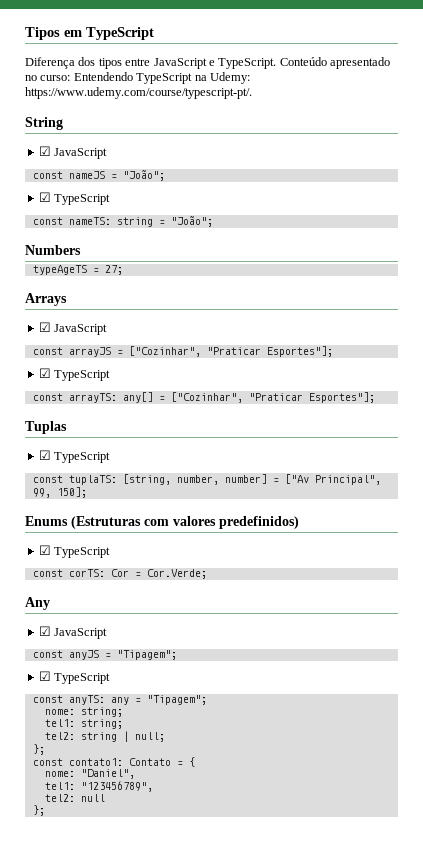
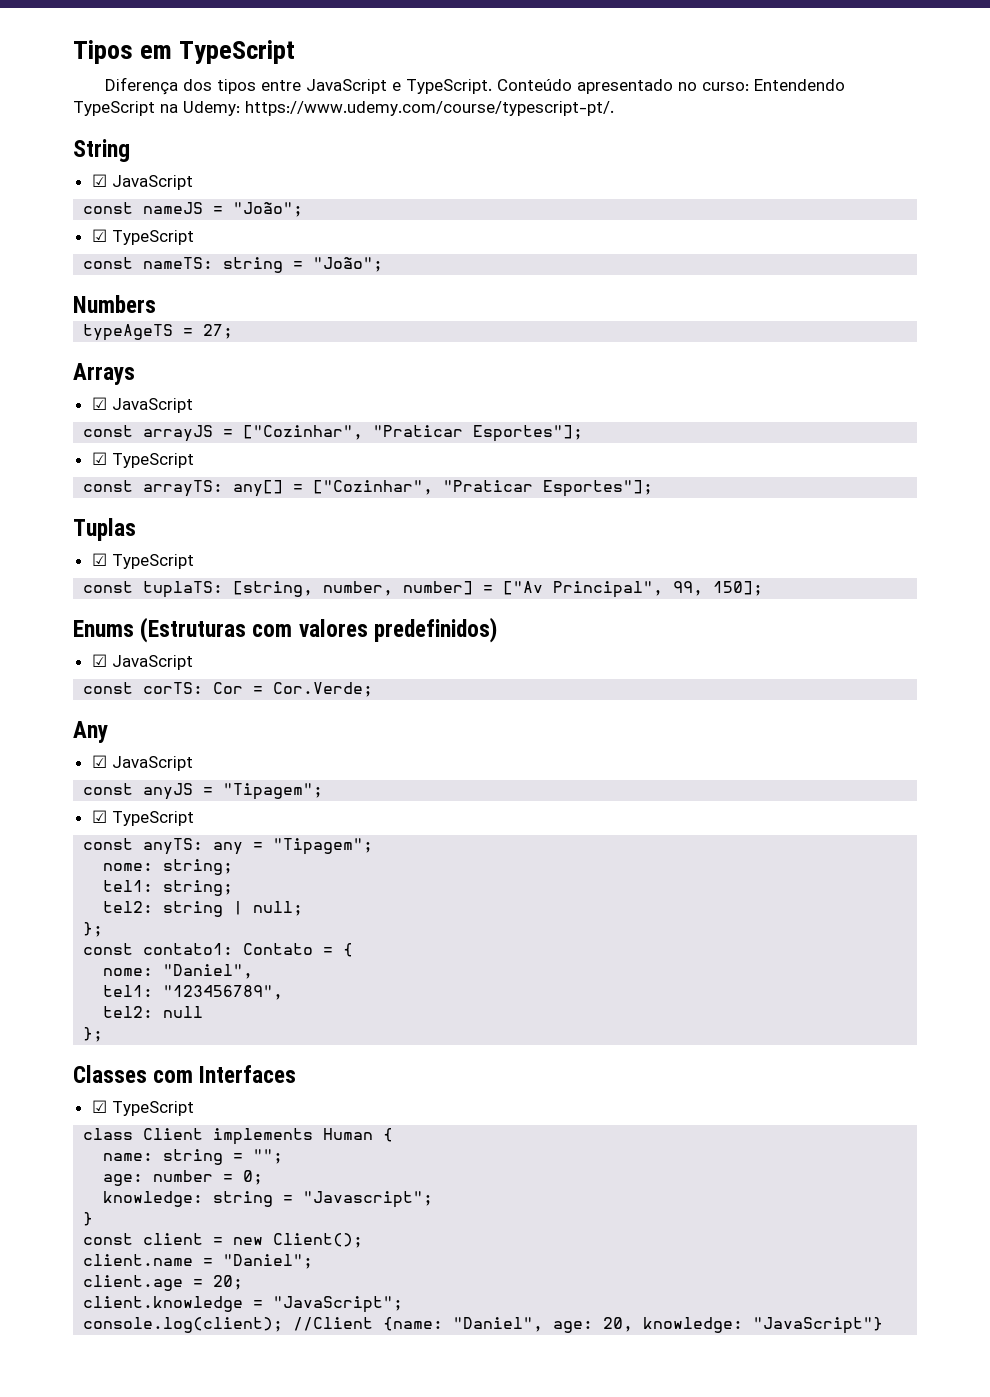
  Enums (Estruturas com valores predefinidos)
- ☑ TypeScript
+ ☑ JavaScript
+ Classes com Interfaces
+ ☑ TypeScript
+ class Client implements Human {
+ name: string = "";
+ age: number = 0;
+ knowledge: string = "Javascript";
+ }
+ const client = new Client();
+ client.name = "Daniel";
+ client.age = 20;
+ client.knowledge = "JavaScript";
+ console.log(client); //Client {name: "Daniel", age: 20, knowledge: "JavaScript"}

